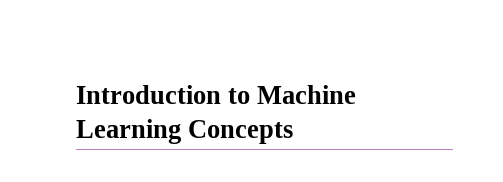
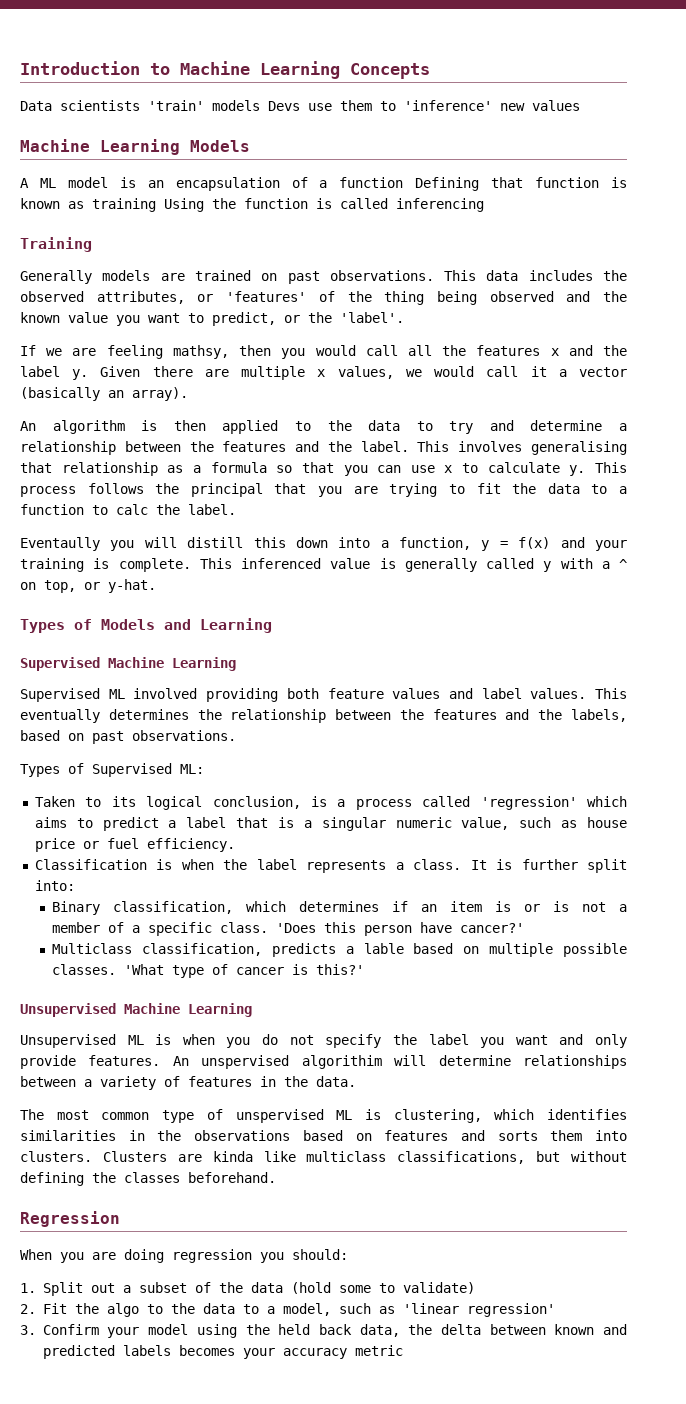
+ Data scientists 'train' models Devs use them to 'inference' new values
+ Machine Learning Models
+ A ML model is an encapsulation of a function Defining that function is known as training Using the function is called inferencing
+ Training
+ Generally models are trained on past observations. This data includes the observed attributes, or 'features' of the thing being observed and the known value you want to predict, or the 'label'.
+ If we are feeling mathsy, then you would call all the features x and the label y. Given there are multiple x values, we would call it a vector (basically an array).
+ An algorithm is then applied to the data to try and determine a relationship between the features and the label. This involves generalising that relationship as a formula so that you can use x to calculate y. This process follows the principal that you are trying to fit the data to a function to calc the label.
+ Eventaully you will distill this down into a function, y = f(x) and your training is complete. This inferenced value is generally called y with a ^ on top, or y-hat.
+ Types of Models and Learning
+ Supervised Machine Learning
+ Supervised ML involved providing both feature values and label values. This eventually determines the relationship between the features and the labels, based on past observations.
+ Types of Supervised ML:
+ Taken to its logical conclusion, is a process called 'regression' which aims to predict a label that is a singular numeric value, such as house price or fuel efficiency.
+ Classification is when the label represents a class. It is further split into:
+ Binary classification, which determines if an item is or is not a member of a specific class. 'Does this person have cancer?'
+ Multiclass classification, predicts a lable based on multiple possible classes. 'What type of cancer is this?'
+ Unsupervised Machine Learning
+ Unsupervised ML is when you do not specify the label you want and only provide features. An unspervised algorithim will determine relationships between a variety of features in the data.
+ The most common type of unspervised ML is clustering, which identifies similarities in the observations based on features and sorts them into clusters. Clusters are kinda like multiclass classifications, but without defining the classes beforehand.
+ Regression
+ When you are doing regression you should:
+ 1. Split out a subset of the data (hold some to validate)
+ 2. Fit the algo to the data to a model, such as 'linear regression'
+ 3. Confirm your model using the held back data, the delta between known and predicted labels becomes your accuracy metric

